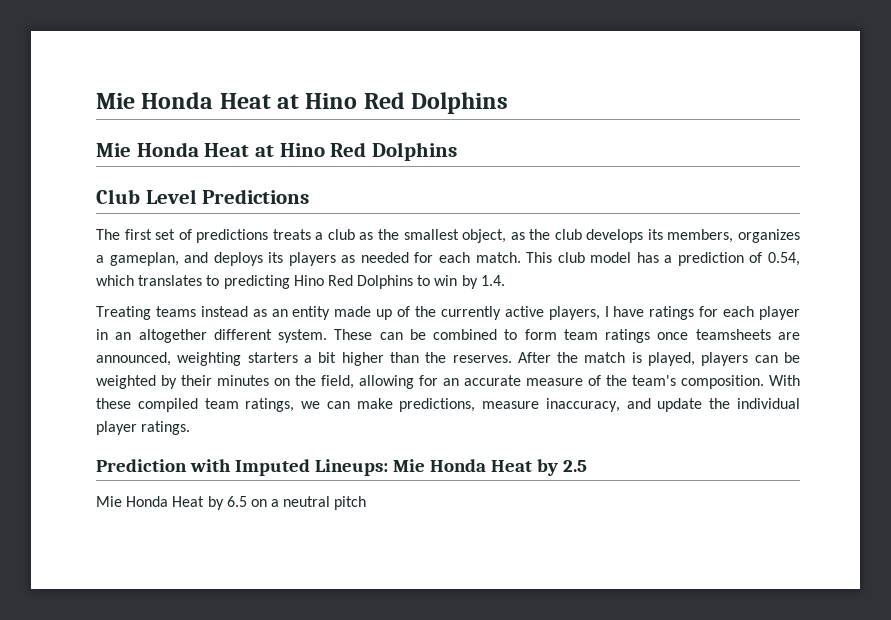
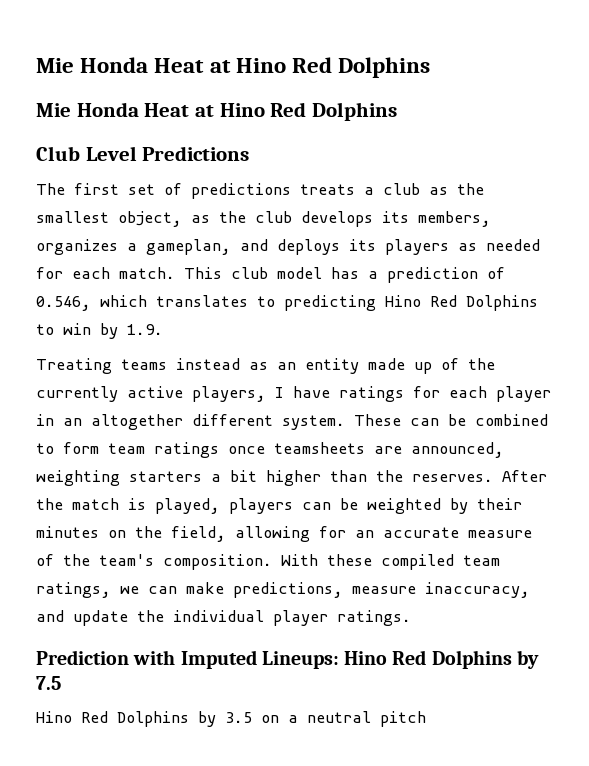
- This club model has a prediction of 0.54, which translates to predicting Hino Red Dolphins to win by 1.4.
+ This club model has a prediction of 0.546, which translates to predicting Hino Red Dolphins to win by 1.9.
- Prediction with Imputed Lineups: Mie Honda Heat by 2.5
- Mie Honda Heat by 6.5 on a neutral pitch
+ Prediction with Imputed Lineups: Hino Red Dolphins by 7.5
+ Hino Red Dolphins by 3.5 on a neutral pitch

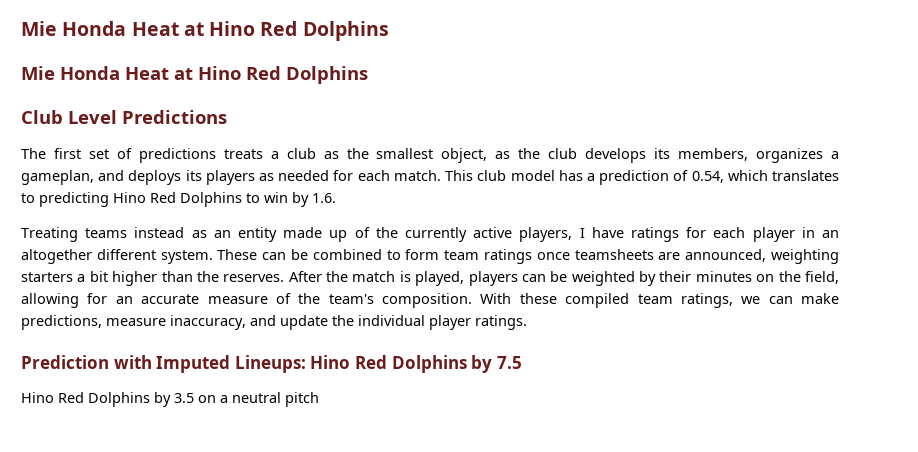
- This club model has a prediction of 0.546, which translates to predicting Hino Red Dolphins to win by 1.9.
+ This club model has a prediction of 0.54, which translates to predicting Hino Red Dolphins to win by 1.6.

